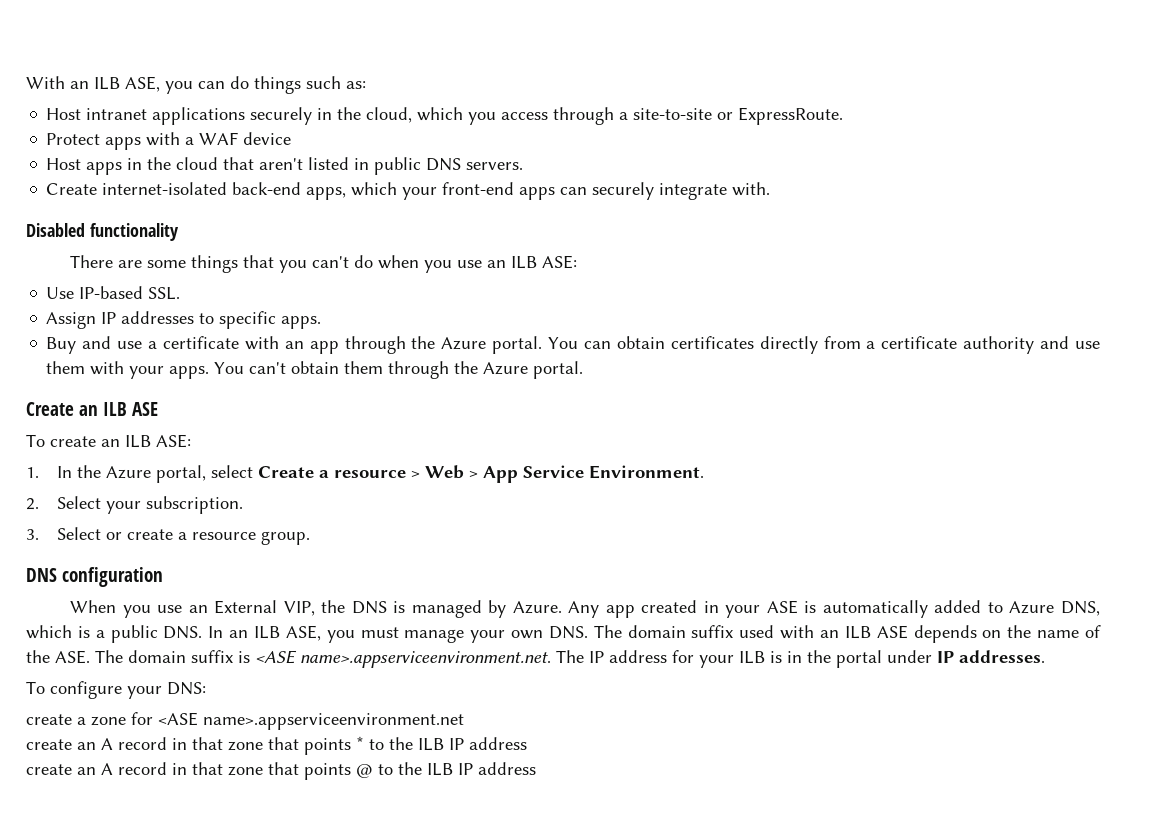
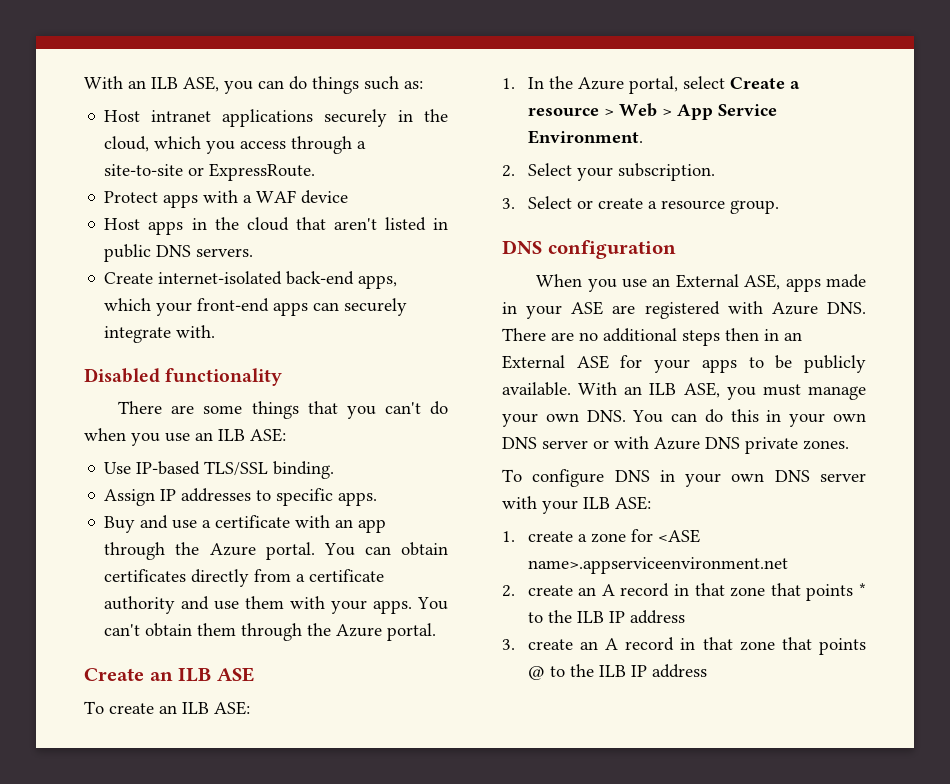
- Use IP-based SSL.
+ Use IP-based TLS/SSL binding.
- When you use an External VIP, the DNS is managed by Azure. Any app created in your ASE is automatically added to Azure DNS, which is a public DNS. In an ILB ASE, you must manage your own DNS. The domain suffix used with an ILB ASE depends on the name of the ASE. The domain suffix is <ASE name>.appserviceenvironment.net. The IP address for your ILB is in the portal under IP addresses.
- To configure your DNS:
- create a zone for <ASE name>.appserviceenvironment.net
+ When you use an External ASE, apps made in your ASE are registered with Azure DNS. There are no additional steps then in an External ASE for your apps to be publicly available. With an ILB ASE, you must manage your own DNS. You can do this in your own DNS server or with Azure DNS private zones.
+ To configure DNS in your own DNS server with your ILB ASE:
+ 1. create a zone for <ASE name>.appserviceenvironment.net
- create an A record in that zone that points * to the ILB IP address
+ 2. create an A record in that zone that points * to the ILB IP address
- create an A record in that zone that points @ to the ILB IP address
+ 3. create an A record in that zone that points @ to the ILB IP address

